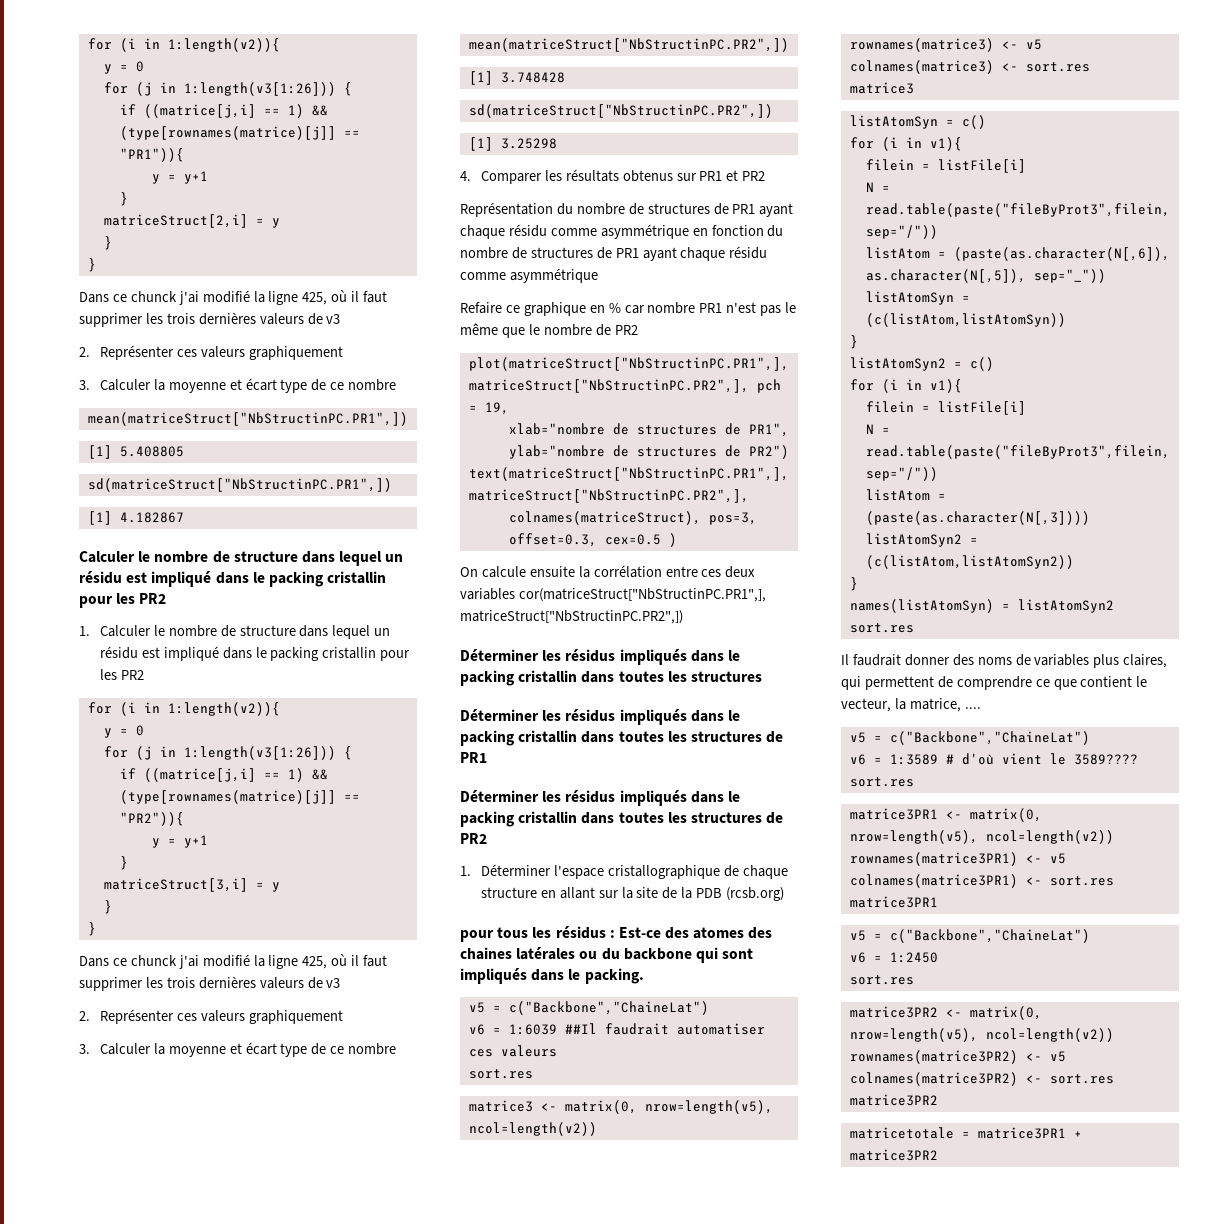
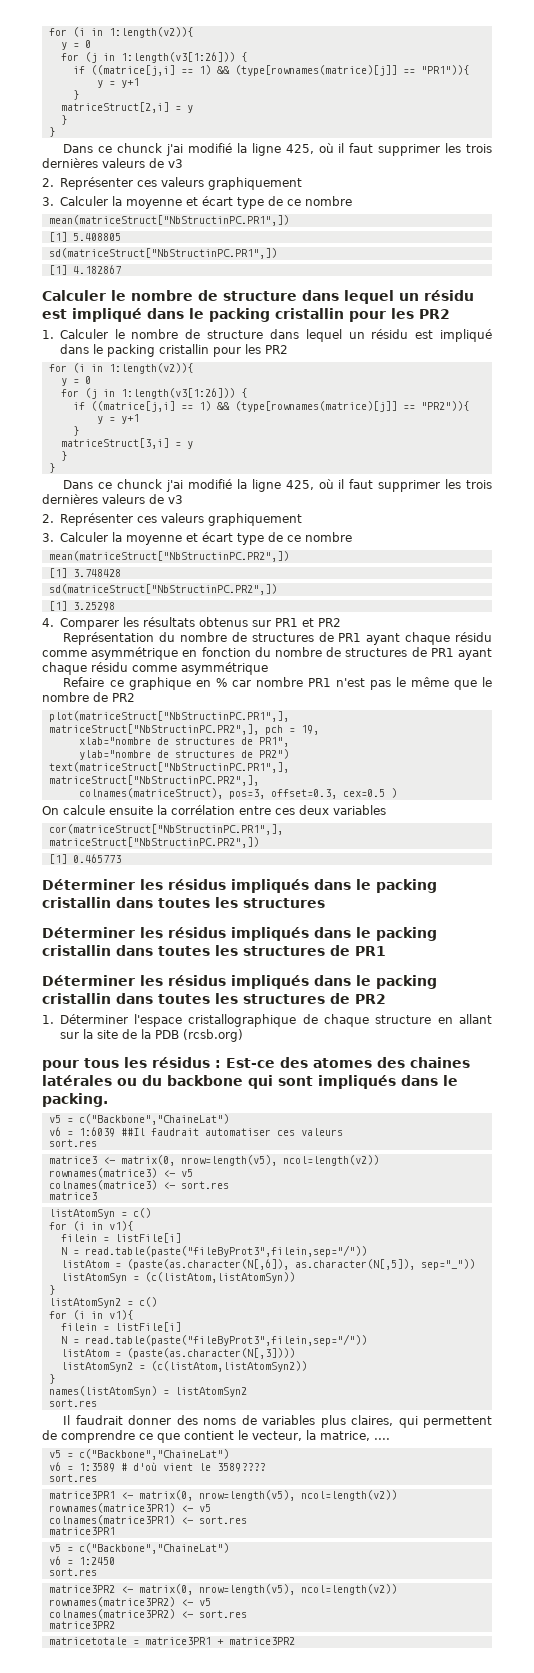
- On calcule ensuite la corrélation entre ces deux variables cor(matriceStruct["NbStructinPC.PR1",], matriceStruct["NbStructinPC.PR2",])
+ On calcule ensuite la corrélation entre ces deux variables
+ cor(matriceStruct["NbStructinPC.PR1",], matriceStruct["NbStructinPC.PR2",])
+ [1] 0.465773

